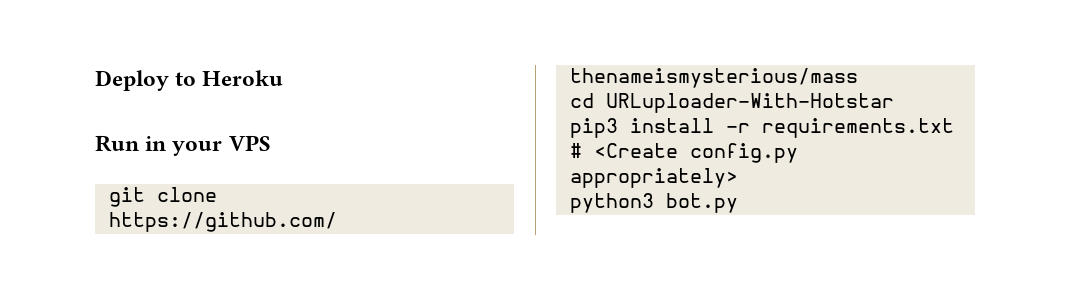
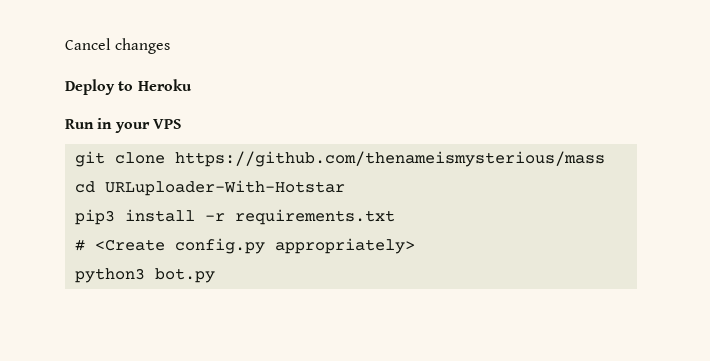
+ Cancel changes

